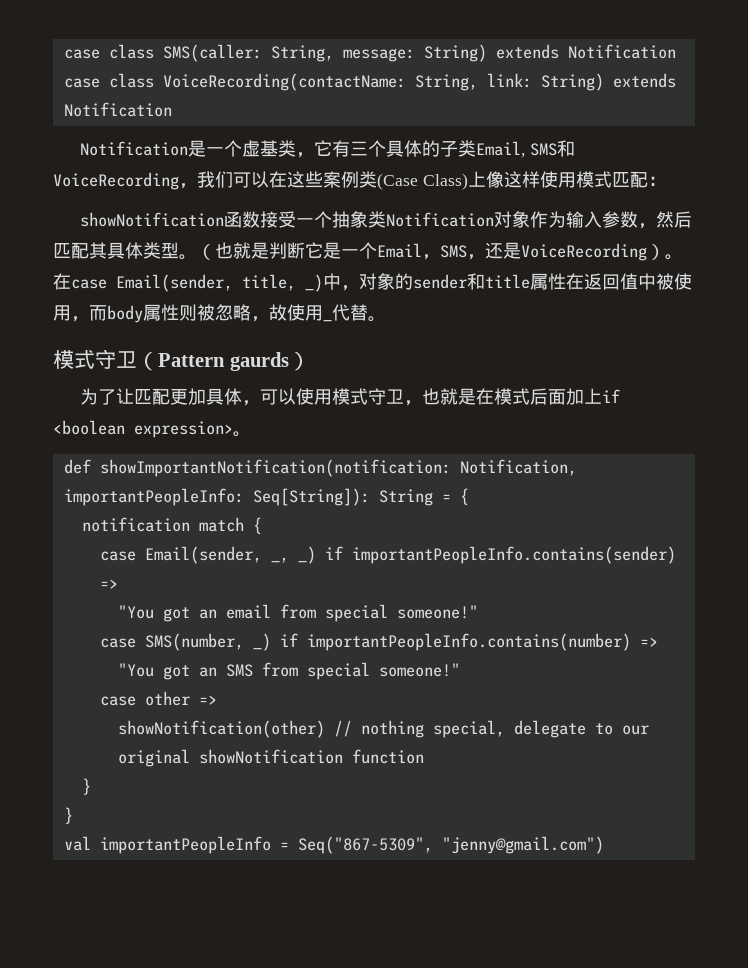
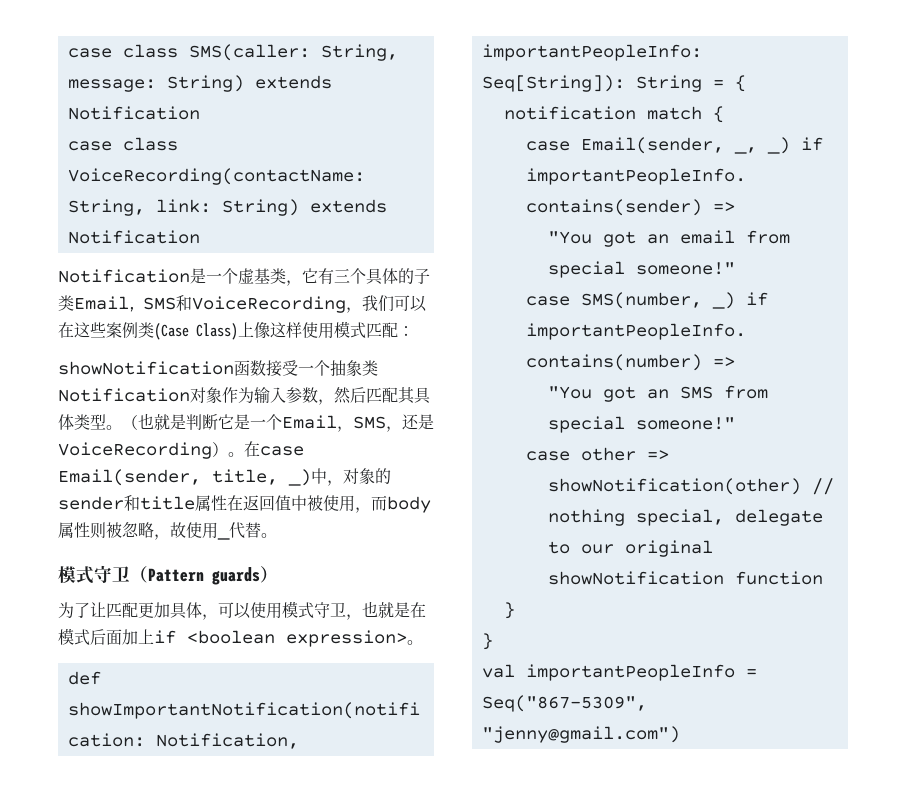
- 模式守卫（Pattern gaurds）
+ 模式守卫（Pattern guards）

